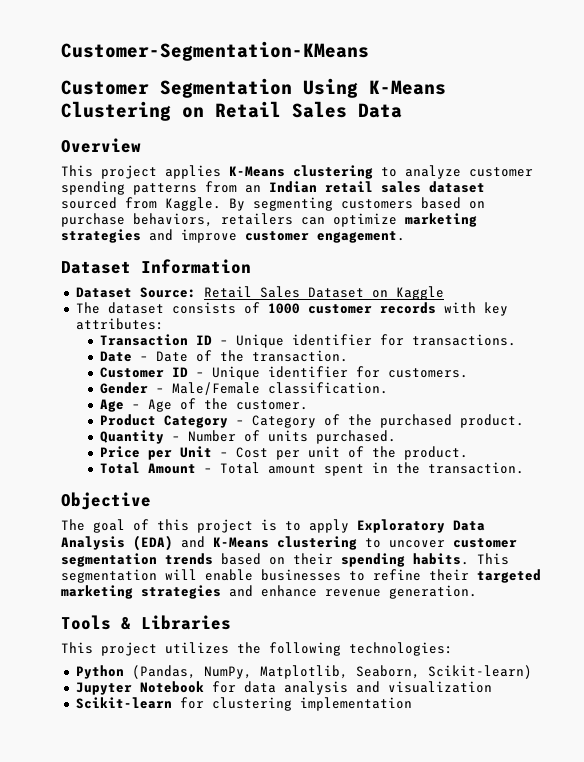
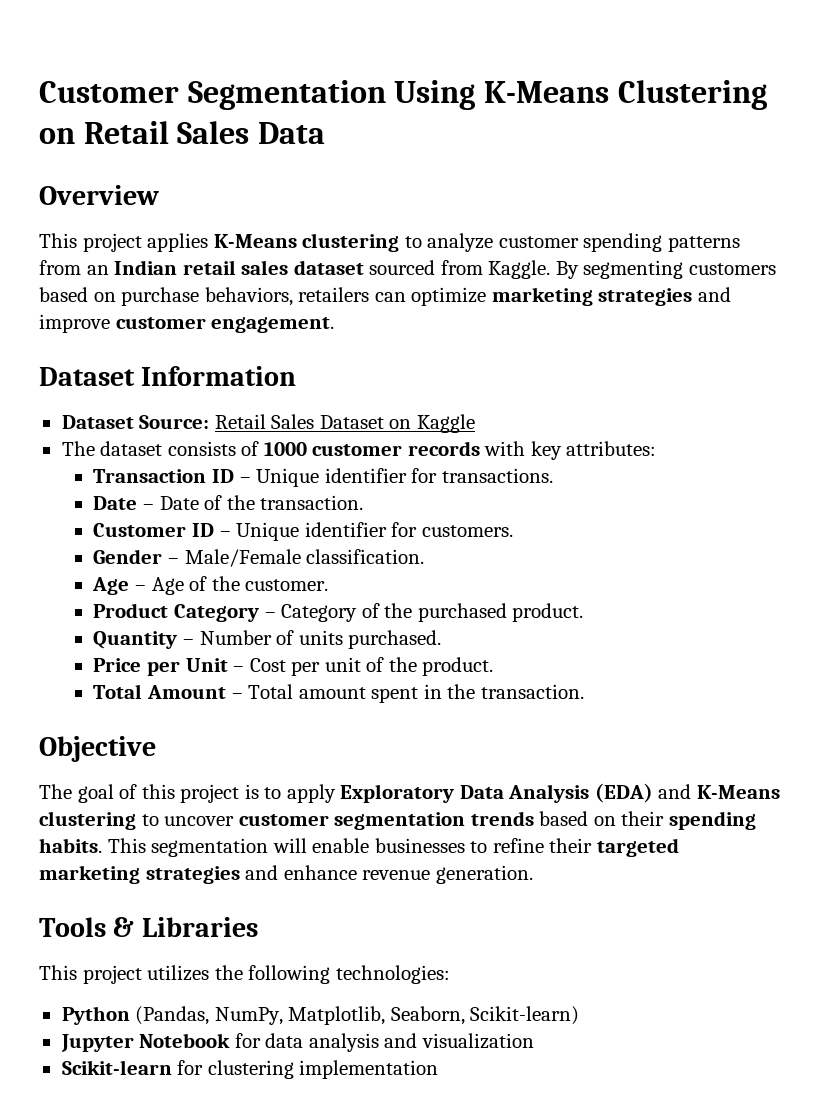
- Customer-Segmentation-KMeans

